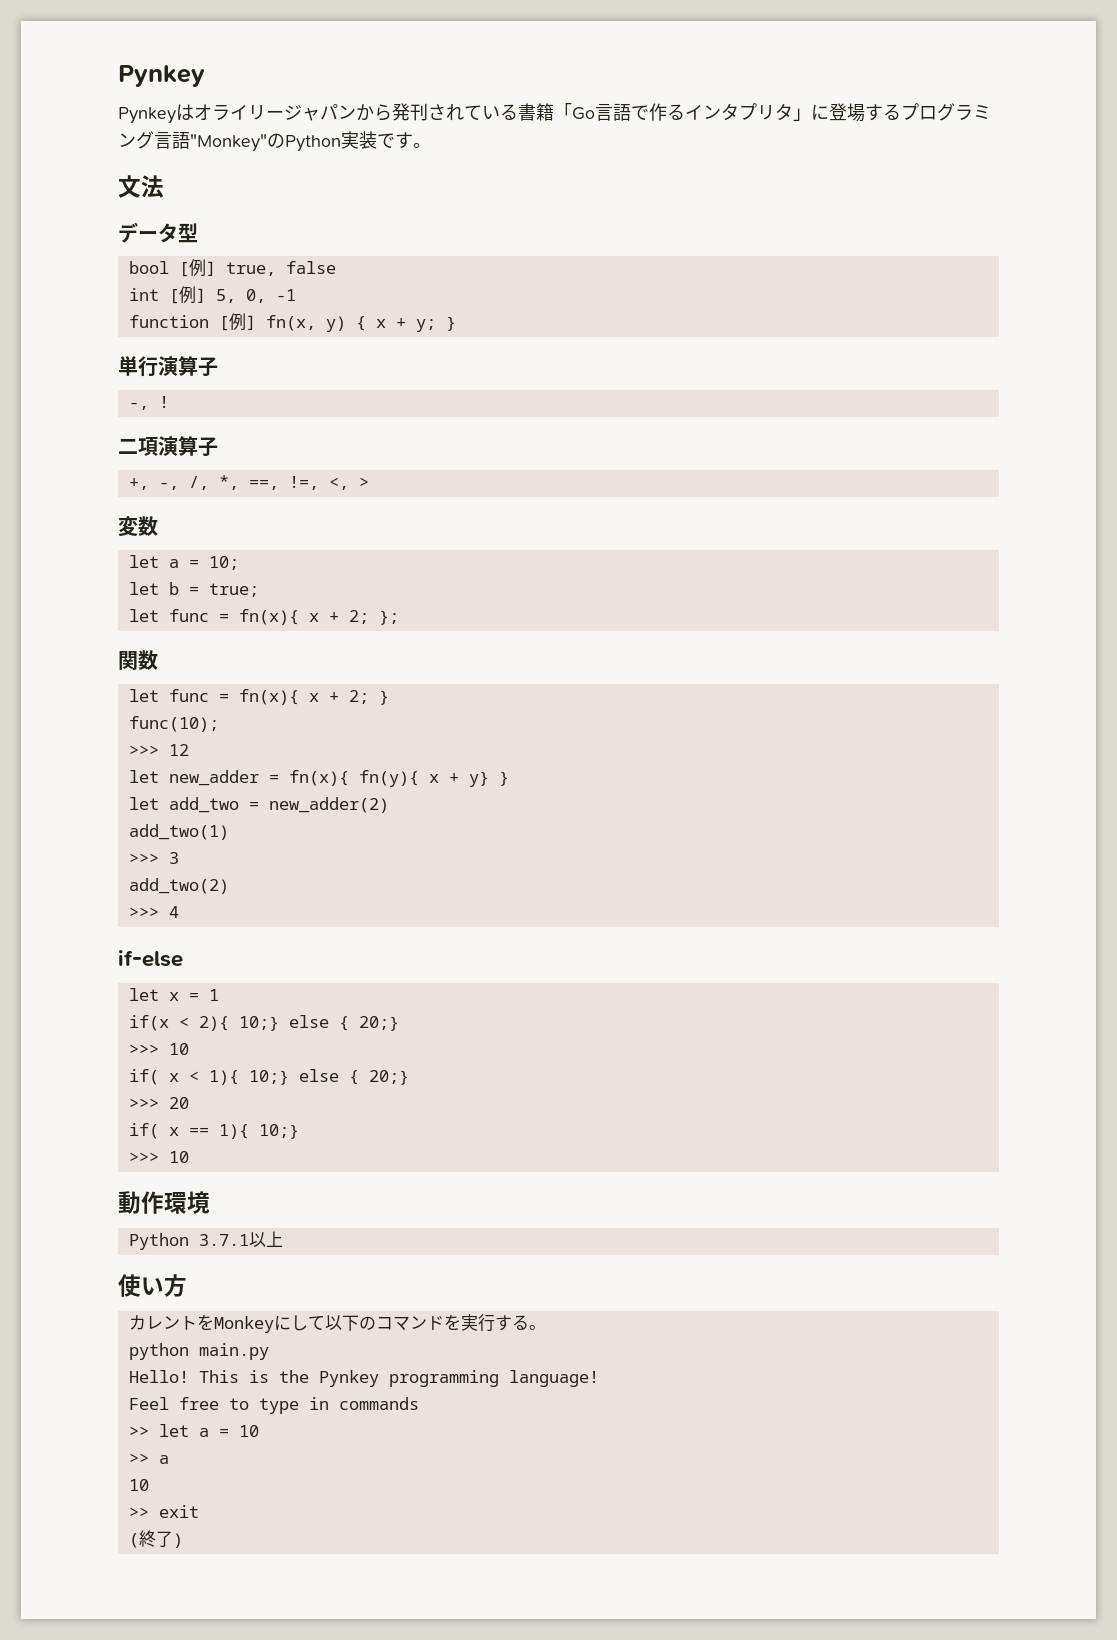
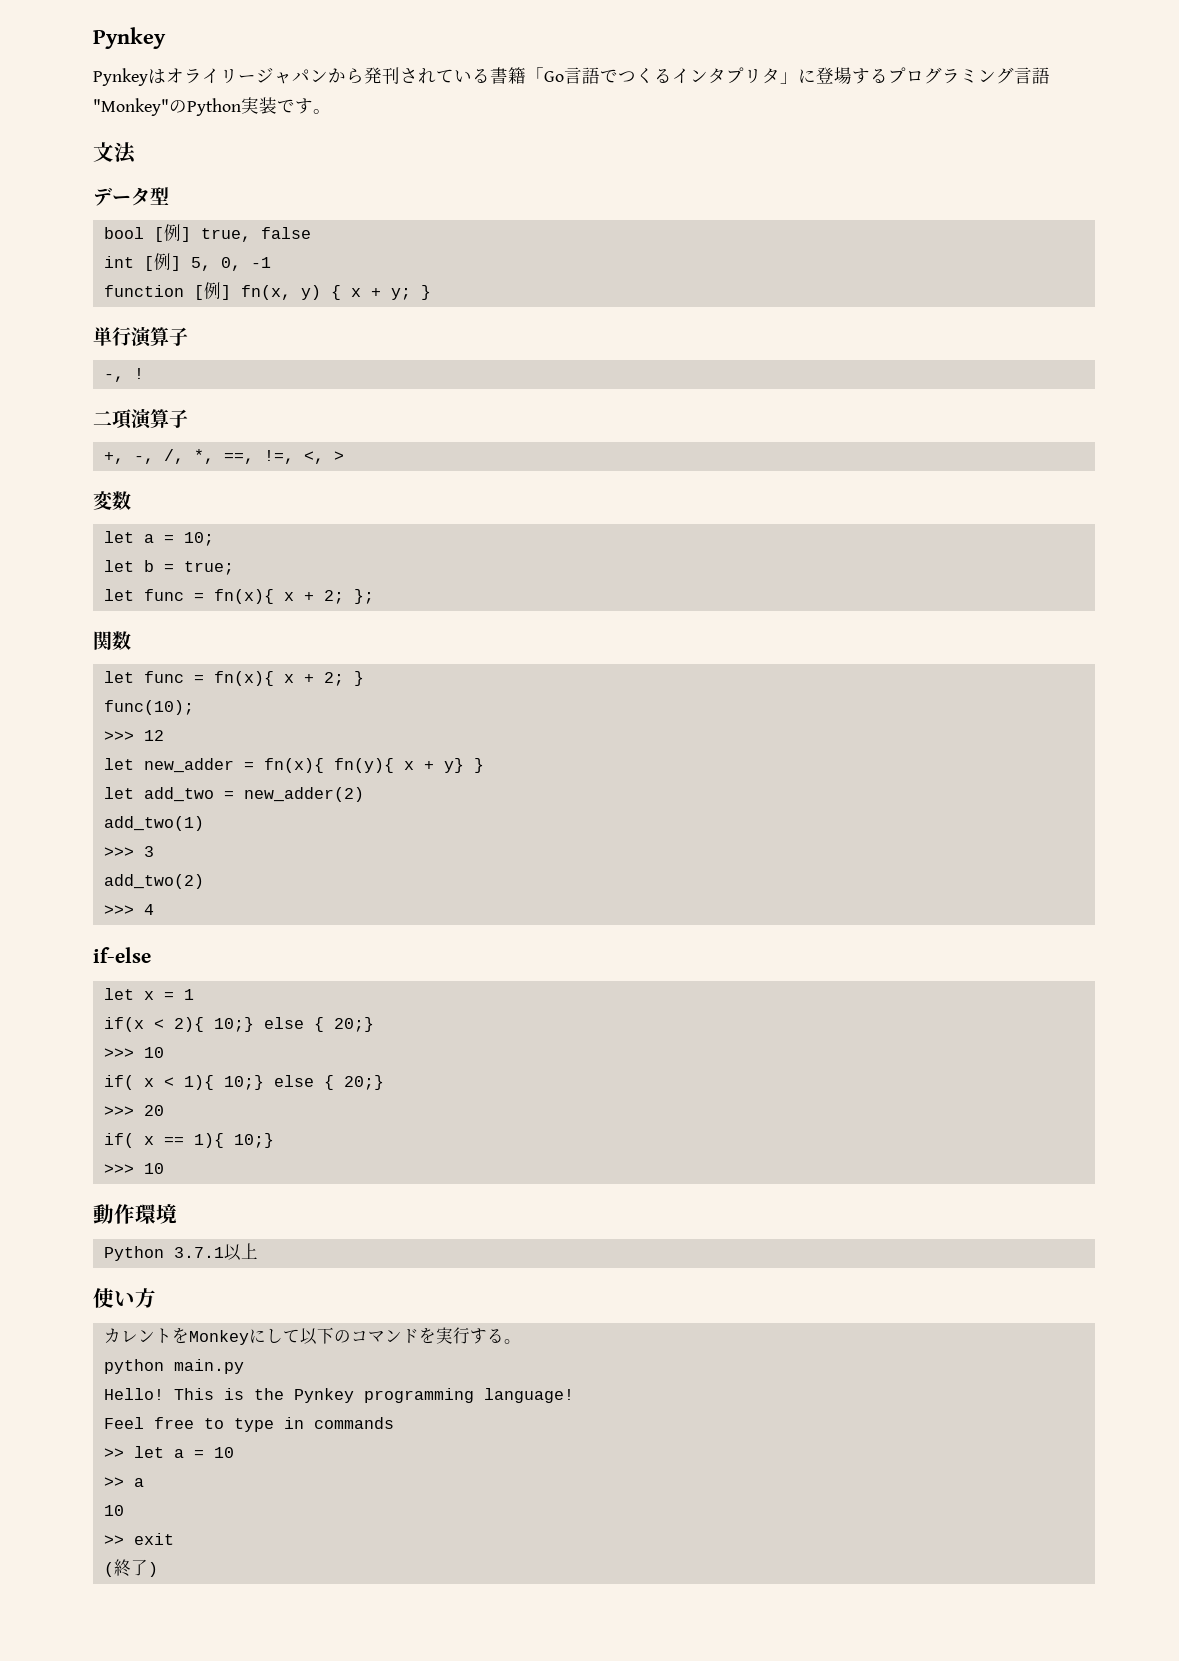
- Pynkeyはオライリージャパンから発刊されている書籍「Go言語で作るインタプリタ」に登場するプログラミング言語"Monkey"のPython実装です。
+ Pynkeyはオライリージャパンから発刊されている書籍「Go言語でつくるインタプリタ」に登場するプログラミング言語"Monkey"のPython実装です。

